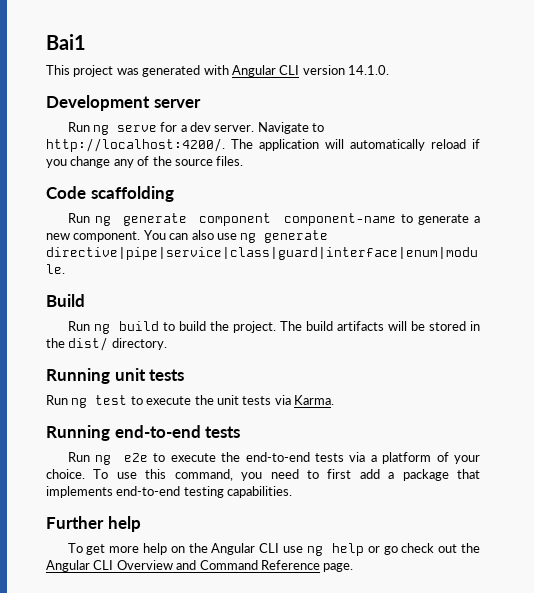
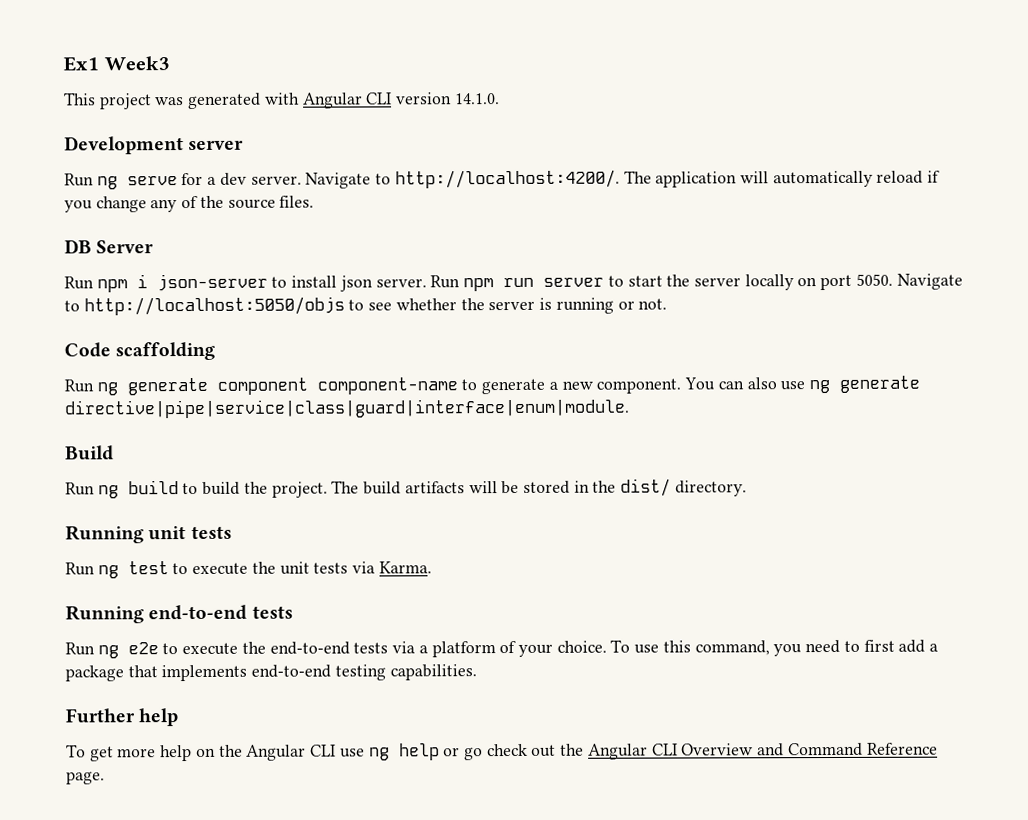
- Bai1
+ Ex1 Week3
+ DB Server
+ Run npm i json-server to install json server. Run npm run server to start the server locally on port 5050. Navigate to http://localhost:5050/objs to see whether the server is running or not.

